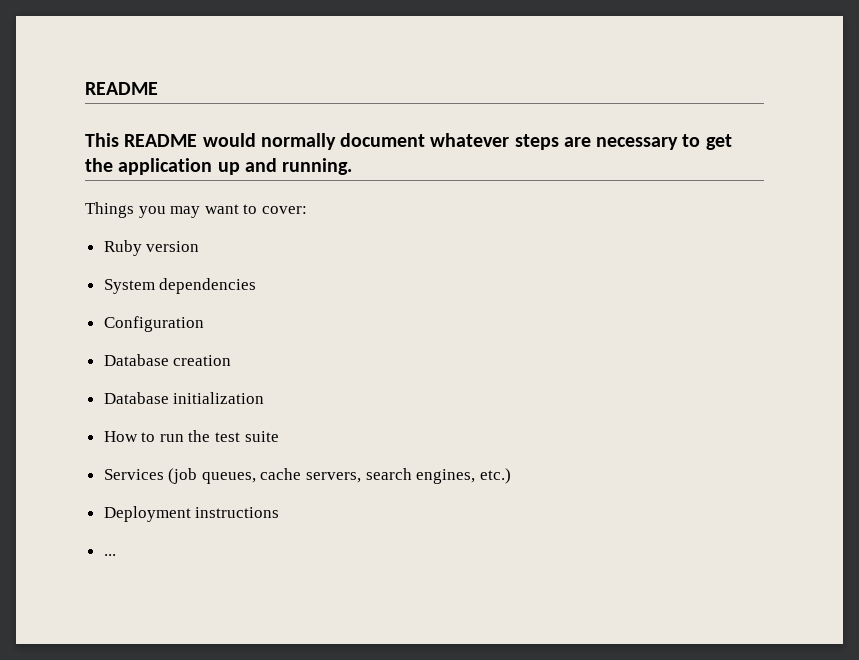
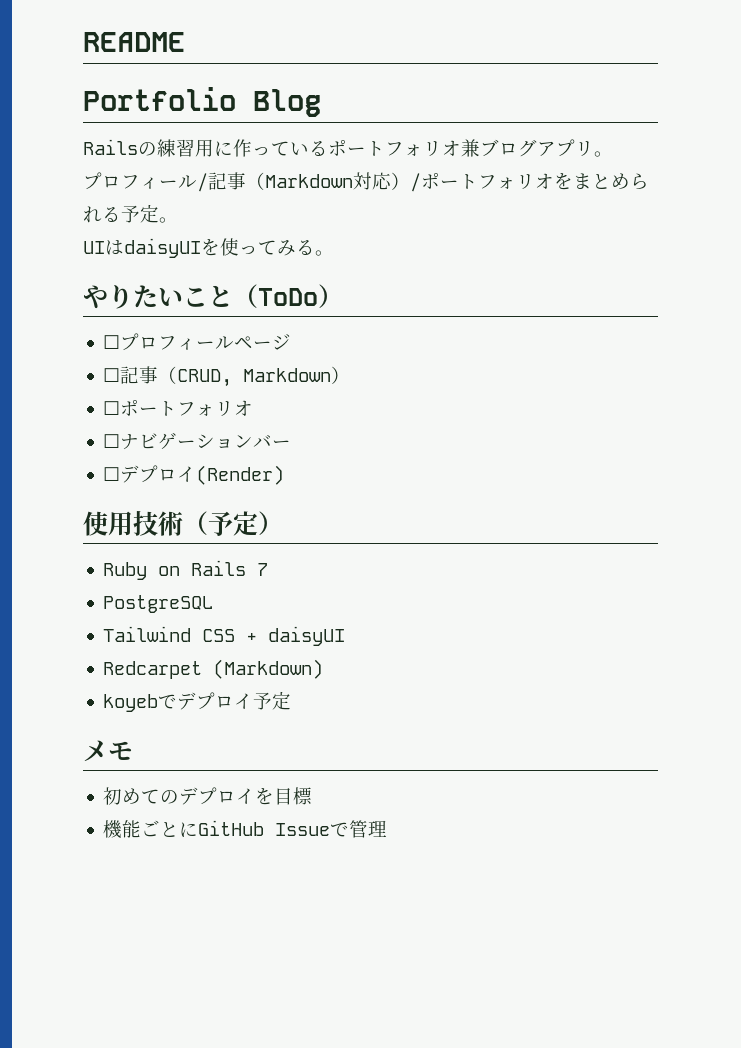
- This README would normally document whatever steps are necessary to get the application up and running.
- Things you may want to cover:
- Ruby version
- System dependencies
- Configuration
- Database creation
- Database initialization
- How to run the test suite
- Services (job queues, cache servers, search engines, etc.)
- Deployment instructions
- ...
+ Portfolio Blog
+ Railsの練習用に作っているポートフォリオ兼ブログアプリ。
+ プロフィール/記事（Markdown対応）/ポートフォリオをまとめられる予定。
+ UIはdaisyUIを使ってみる。
+ やりたいこと（ToDo）
+ ☐プロフィールページ
+ ☐記事（CRUD, Markdown）
+ ☐ポートフォリオ
+ ☐ナビゲーションバー
+ ☐デプロイ(Render)
+ 使用技術（予定）
+ Ruby on Rails 7
+ PostgreSQL
+ Tailwind CSS + daisyUI
+ Redcarpet (Markdown)
+ koyebでデプロイ予定
+ メモ
+ 初めてのデプロイを目標
+ 機能ごとにGitHub Issueで管理

